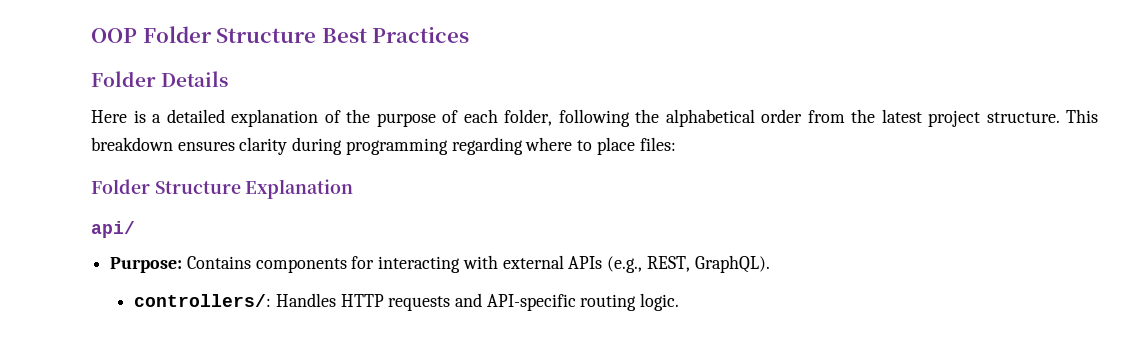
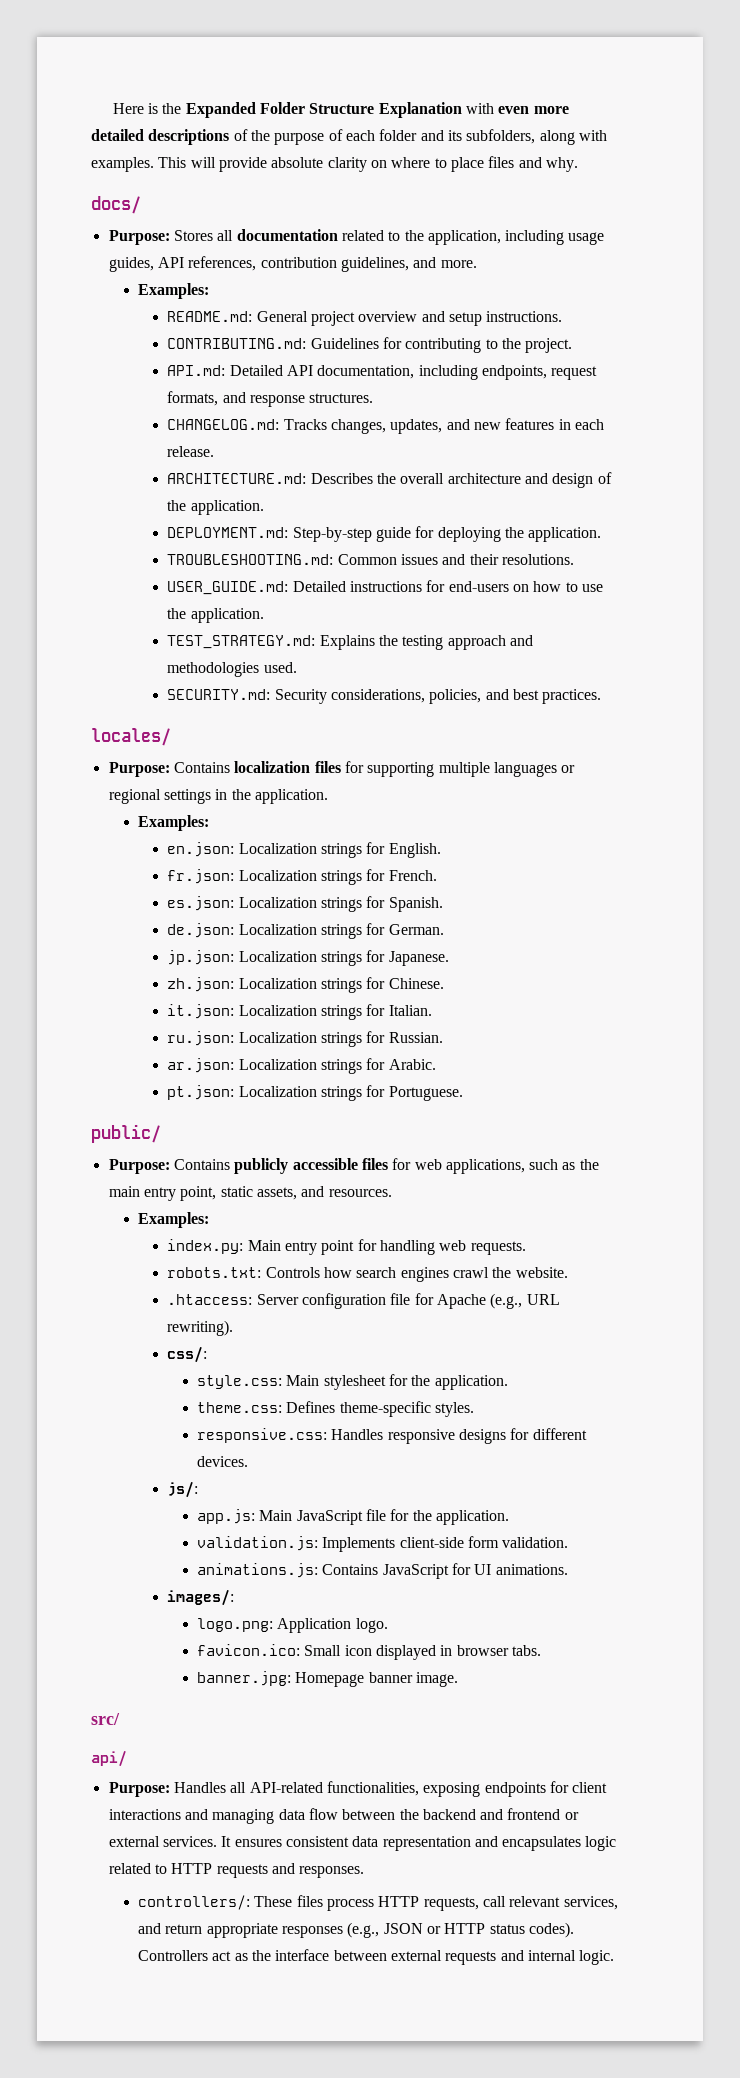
- OOP Folder Structure Best Practices
- Folder Details
- Here is a detailed explanation of the purpose of each folder, following the alphabetical order from the latest project structure. This breakdown ensures clarity during programming regarding where to place files:
- Folder Structure Explanation
+ Here is the Expanded Folder Structure Explanation with even more detailed descriptions of the purpose of each folder and its subfolders, along with examples. This will provide absolute clarity on where to place files and why.
+ docs/
+ Purpose: Stores all documentation related to the application, including usage guides, API references, contribution guidelines, and more.
+ Examples:
+ README.md: General project overview and setup instructions.
+ CONTRIBUTING.md: Guidelines for contributing to the project.
+ API.md: Detailed API documentation, including endpoints, request formats, and response structures.
+ CHANGELOG.md: Tracks changes, updates, and new features in each release.
+ ARCHITECTURE.md: Describes the overall architecture and design of the application.
+ DEPLOYMENT.md: Step-by-step guide for deploying the application.
+ TROUBLESHOOTING.md: Common issues and their resolutions.
+ USER_GUIDE.md: Detailed instructions for end-users on how to use the application.
+ TEST_STRATEGY.md: Explains the testing approach and methodologies used.
+ SECURITY.md: Security considerations, policies, and best practices.
+ locales/
+ Purpose: Contains localization files for supporting multiple languages or regional settings in the application.
+ Examples:
+ en.json: Localization strings for English.
+ fr.json: Localization strings for French.
+ es.json: Localization strings for Spanish.
+ de.json: Localization strings for German.
+ jp.json: Localization strings for Japanese.
+ zh.json: Localization strings for Chinese.
+ it.json: Localization strings for Italian.
+ ru.json: Localization strings for Russian.
+ ar.json: Localization strings for Arabic.
+ pt.json: Localization strings for Portuguese.
+ public/
+ Purpose: Contains publicly accessible files for web applications, such as the main entry point, static assets, and resources.
+ Examples:
+ index.py: Main entry point for handling web requests.
+ robots.txt: Controls how search engines crawl the website.
+ .htaccess: Server configuration file for Apache (e.g., URL rewriting).
+ css/:
+ style.css: Main stylesheet for the application.
+ theme.css: Defines theme-specific styles.
+ responsive.css: Handles responsive designs for different devices.
+ js/:
+ app.js: Main JavaScript file for the application.
+ validation.js: Implements client-side form validation.
+ animations.js: Contains JavaScript for UI animations.
+ images/:
+ logo.png: Application logo.
+ favicon.ico: Small icon displayed in browser tabs.
+ banner.jpg: Homepage banner image.
+ src/
  api/
- Purpose: Contains components for interacting with external APIs (e.g., REST, GraphQL).
- controllers/: Handles HTTP requests and API-specific routing logic.
+ Purpose: Handles all API-related functionalities, exposing endpoints for client interactions and managing data flow between the backend and frontend or external services. It ensures consistent data representation and encapsulates logic related to HTTP requests and responses.
+ controllers/: These files process HTTP requests, call relevant services, and return appropriate responses (e.g., JSON or HTTP status codes). Controllers act as the interface between external requests and internal logic.

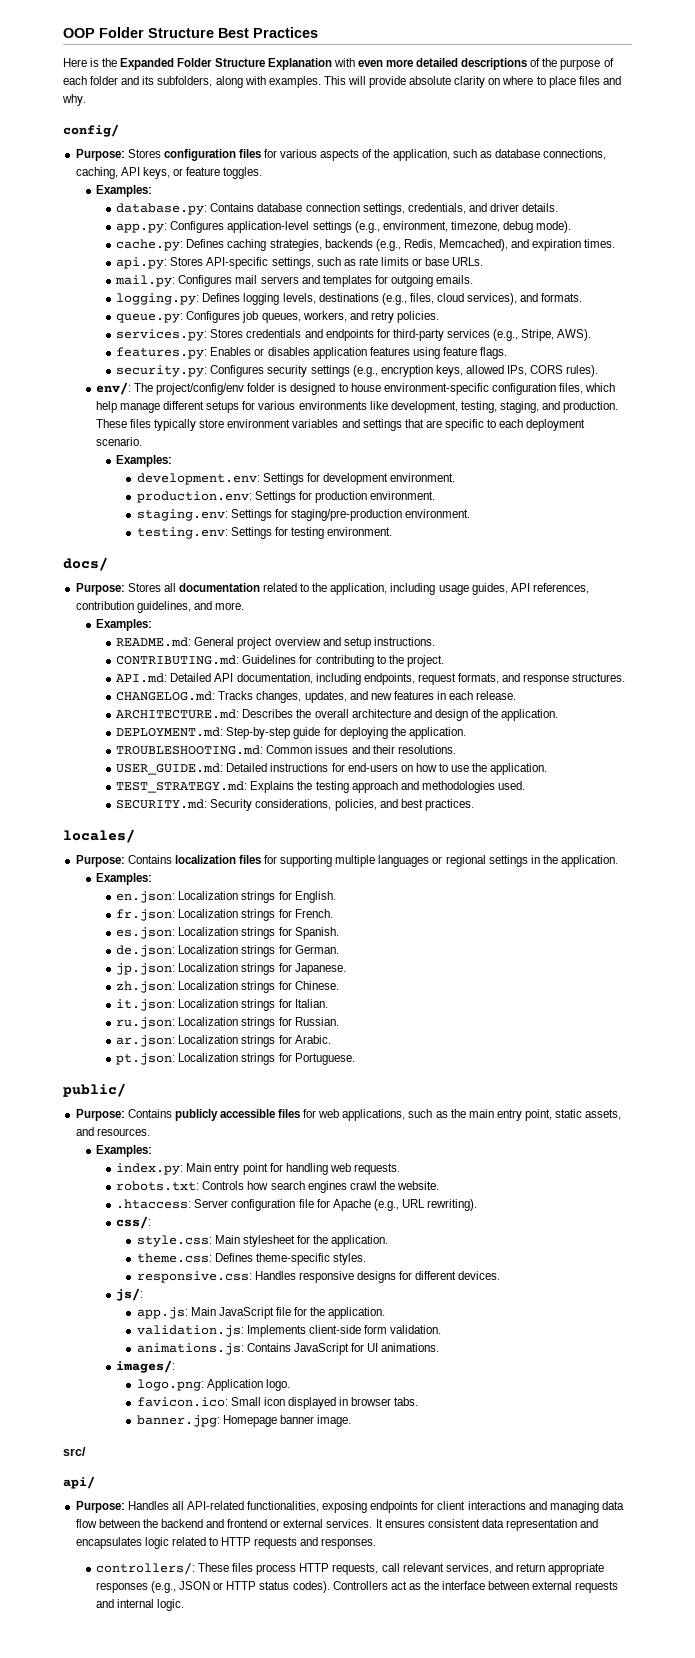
+ OOP Folder Structure Best Practices
+ config/
+ Purpose: Stores configuration files for various aspects of the application, such as database connections, caching, API keys, or feature toggles.
+ Examples:
+ database.py: Contains database connection settings, credentials, and driver details.
+ app.py: Configures application-level settings (e.g., environment, timezone, debug mode).
+ cache.py: Defines caching strategies, backends (e.g., Redis, Memcached), and expiration times.
+ api.py: Stores API-specific settings, such as rate limits or base URLs.
+ mail.py: Configures mail servers and templates for outgoing emails.
+ logging.py: Defines logging levels, destinations (e.g., files, cloud services), and formats.
+ queue.py: Configures job queues, workers, and retry policies.
+ services.py: Stores credentials and endpoints for third-party services (e.g., Stripe, AWS).
+ features.py: Enables or disables application features using feature flags.
+ security.py: Configures security settings (e.g., encryption keys, allowed IPs, CORS rules).
+ env/: The project/config/env folder is designed to house environment-specific configuration files, which help manage different setups for various environments like development, testing, staging, and production. These files typically store environment variables and settings that are specific to each deployment scenario.
+ Examples:
+ development.env: Settings for development environment.
+ production.env: Settings for production environment.
+ staging.env: Settings for staging/pre-production environment.
+ testing.env: Settings for testing environment.

